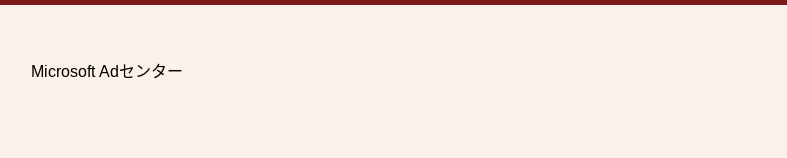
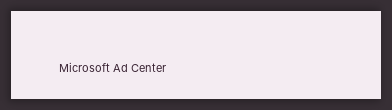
- Microsoft Adセンター
+ Microsoft Ad Center

